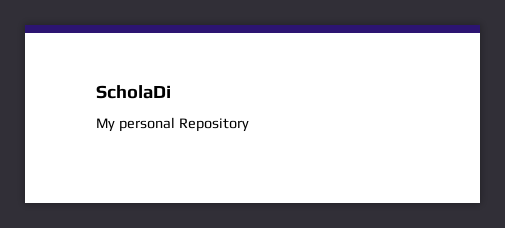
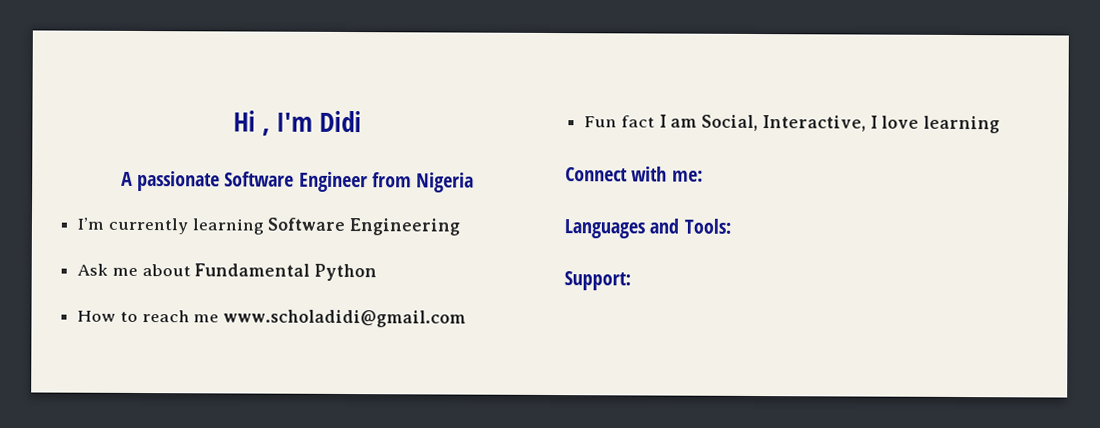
- ScholaDi
- My personal Repository
+ Hi , I'm Didi
+ A passionate Software Engineer from Nigeria
+ I’m currently learning Software Engineering
+ Ask me about Fundamental Python
+ How to reach me www.scholadidi@gmail.com
+ Fun fact I am Social, Interactive, I love learning
+ Connect with me:
+ Languages and Tools:
+ Support:

